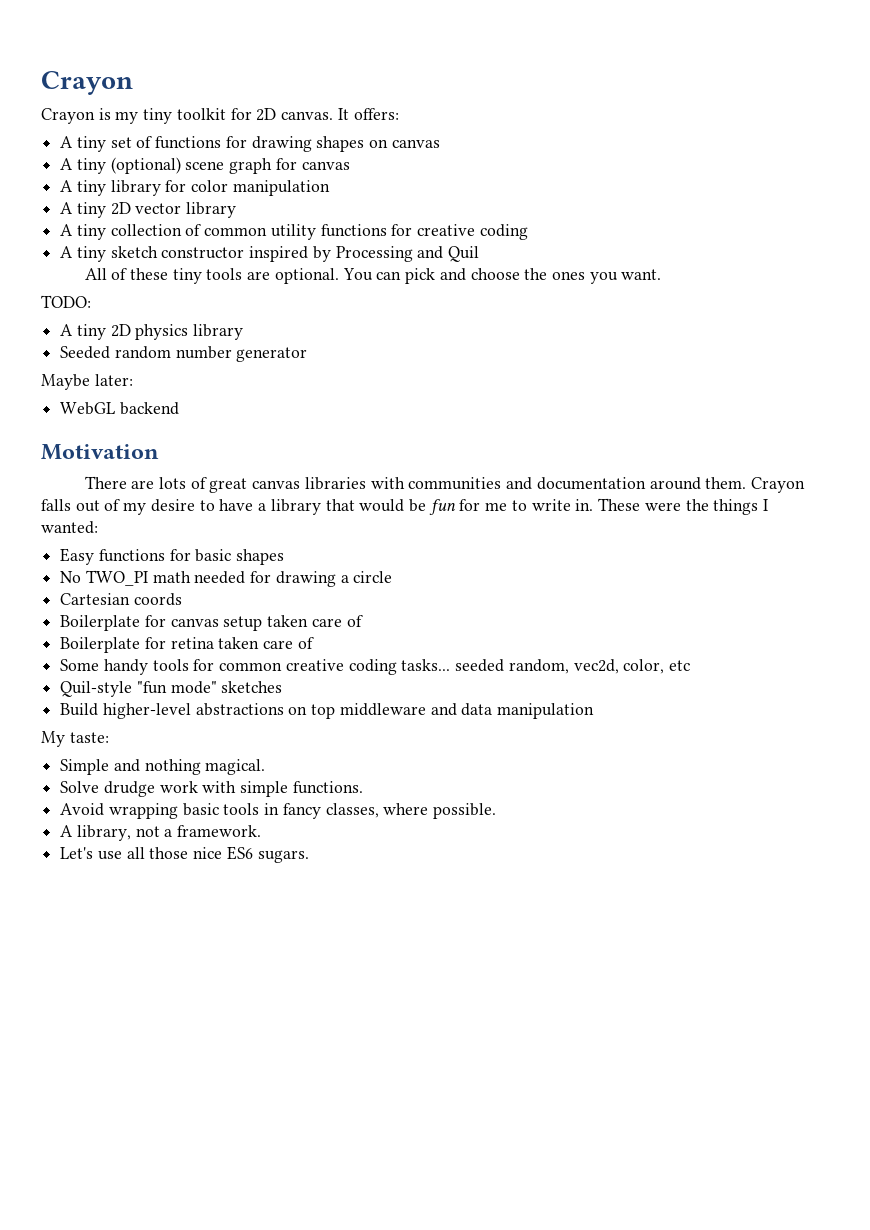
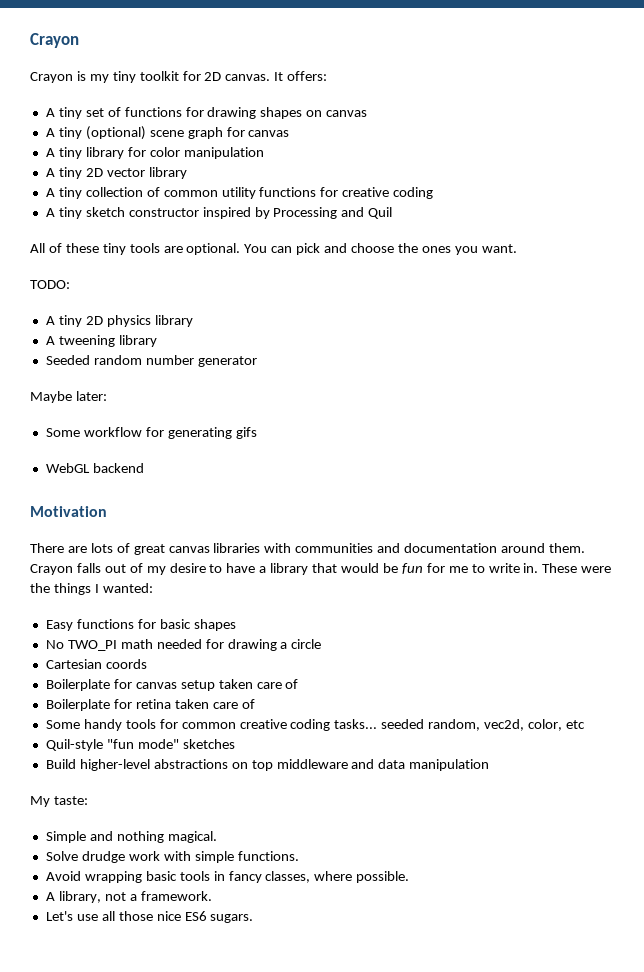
+ A tweening library
+ Some workflow for generating gifs

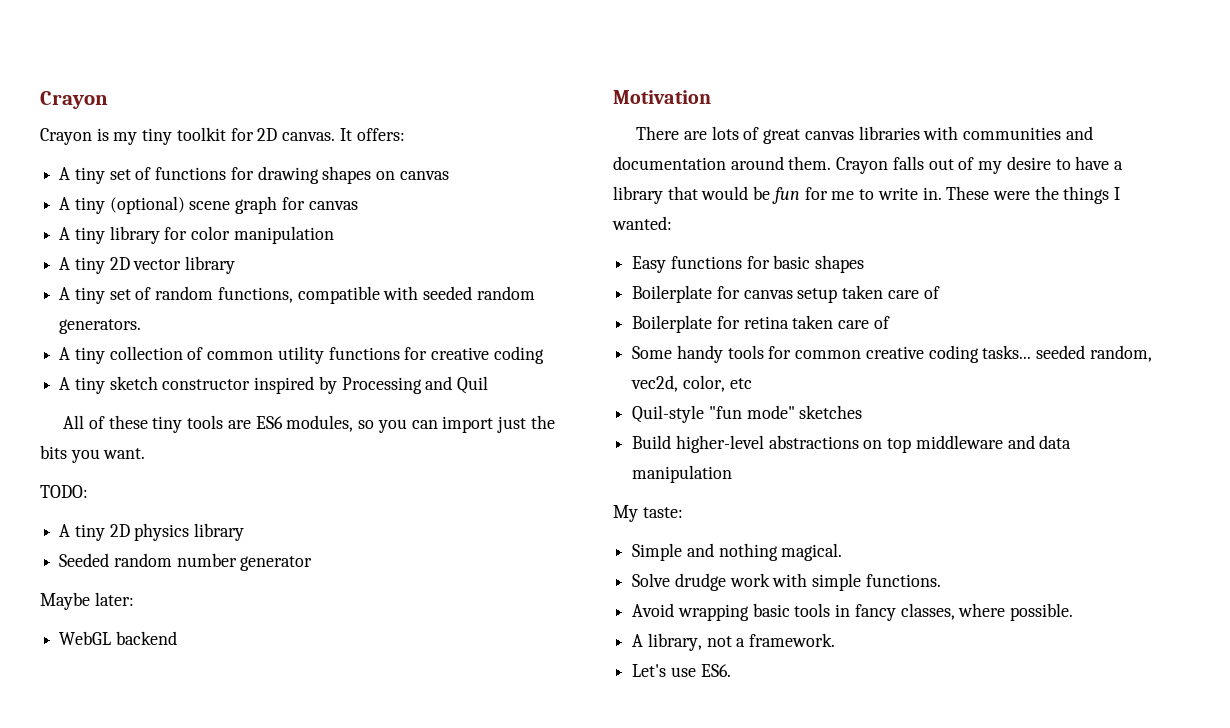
+ A tiny set of random functions, compatible with seeded random generators.
- All of these tiny tools are optional. You can pick and choose the ones you want.
+ All of these tiny tools are ES6 modules, so you can import just the bits you want.
- A tweening library
- Some workflow for generating gifs
- No TWO_PI math needed for drawing a circle
- Cartesian coords
- Let's use all those nice ES6 sugars.
+ Let's use ES6.

